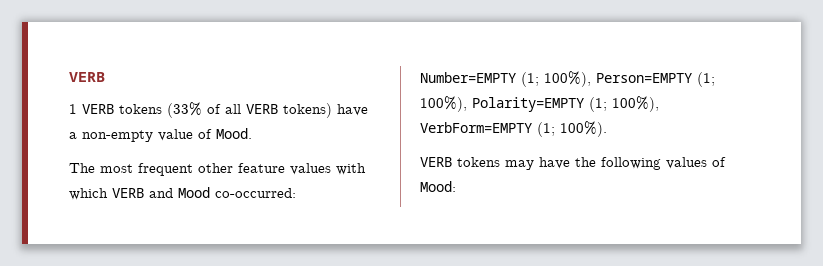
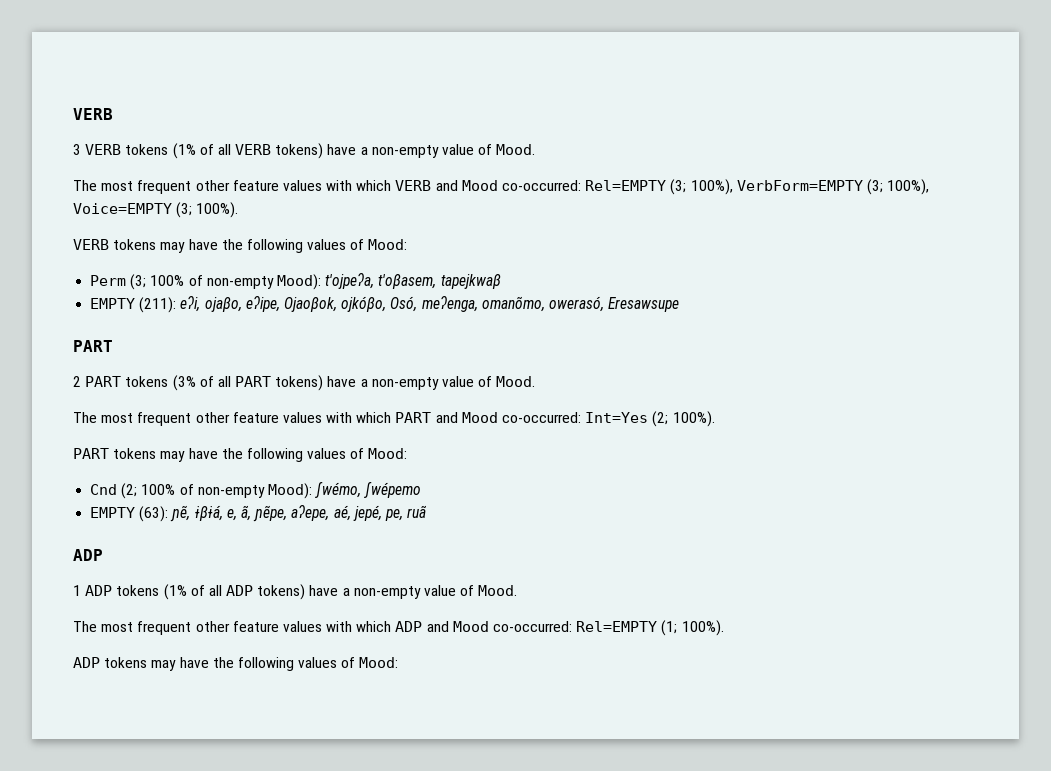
- 1 VERB tokens (33% of all VERB tokens) have a non-empty value of Mood.
+ 3 VERB tokens (1% of all VERB tokens) have a non-empty value of Mood.
- The most frequent other feature values with which VERB and Mood co-occurred: Number=EMPTY (1; 100%), Person=EMPTY (1; 100%), Polarity=EMPTY (1; 100%), VerbForm=EMPTY (1; 100%).
+ The most frequent other feature values with which VERB and Mood co-occurred: Rel=EMPTY (3; 100%), VerbForm=EMPTY (3; 100%), Voice=EMPTY (3; 100%).
+ Perm (3; 100% of non-empty Mood): t'ojpeʔa, t'oβasem, tapejkwaβ
+ EMPTY (211): eʔi, ojaβo, eʔipe, Ojaoβok, ojkóβo, Osó, meʔenga, omanõmo, owerasó, Eresawsupe
+ PART
+ 2 PART tokens (3% of all PART tokens) have a non-empty value of Mood.
+ The most frequent other feature values with which PART and Mood co-occurred: Int=Yes (2; 100%).
+ PART tokens may have the following values of Mood:
+ Cnd (2; 100% of non-empty Mood): ʃwémo, ʃwépemo
+ EMPTY (63): ɲẽ, ɨβɨá, e, ã, ɲẽpe, aʔepe, aé, jepé, pe, ruã
+ ADP
+ 1 ADP tokens (1% of all ADP tokens) have a non-empty value of Mood.
+ The most frequent other feature values with which ADP and Mood co-occurred: Rel=EMPTY (1; 100%).
+ ADP tokens may have the following values of Mood:

